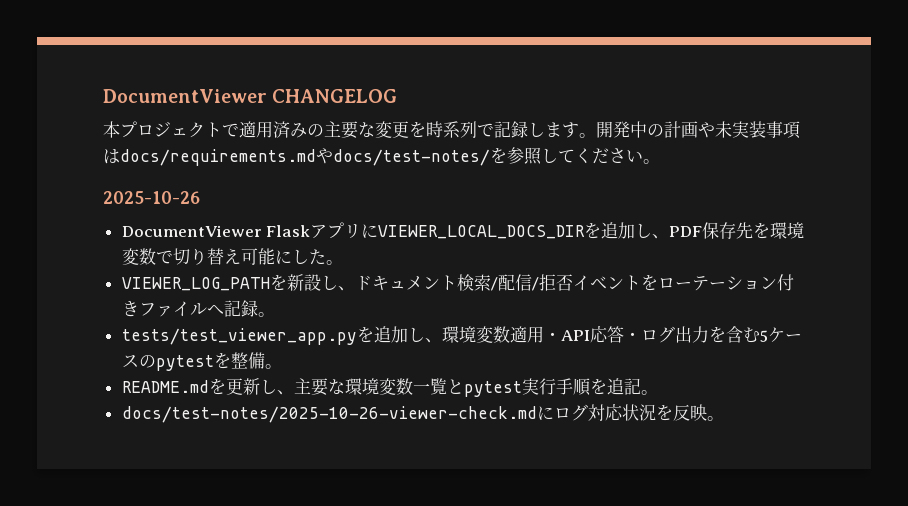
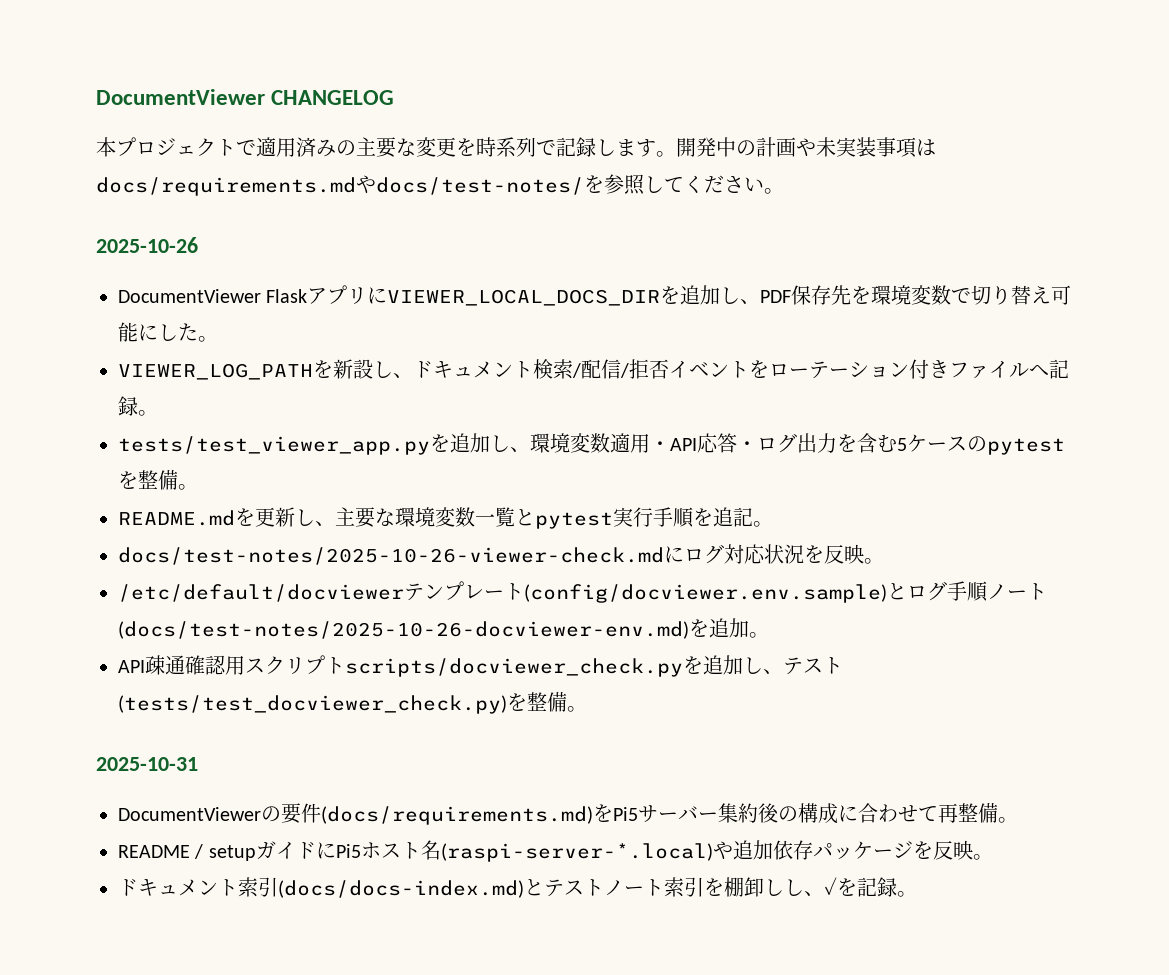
+ /etc/default/docviewerテンプレート(config/docviewer.env.sample)とログ手順ノート(docs/test-notes/2025-10-26-docviewer-env.md)を追加。
+ API疎通確認用スクリプトscripts/docviewer_check.pyを追加し、テスト(tests/test_docviewer_check.py)を整備。
+ 2025-10-31
+ DocumentViewerの要件(docs/requirements.md)をPi5サーバー集約後の構成に合わせて再整備。
+ README / setupガイドにPi5ホスト名(raspi-server-*.local)や追加依存パッケージを反映。
+ ドキュメント索引(docs/docs-index.md)とテストノート索引を棚卸しし、✓を記録。

